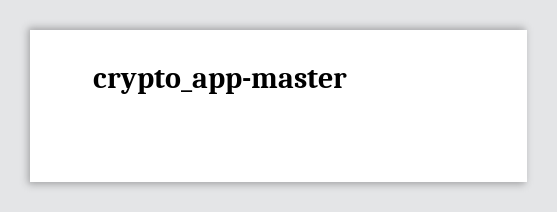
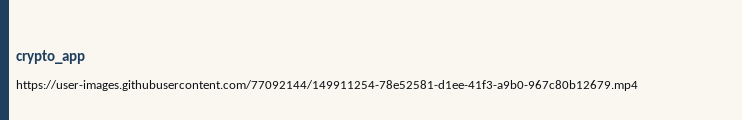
- crypto_app-master
+ crypto_app
+ https://user-images.githubusercontent.com/77092144/149911254-78e52581-d1ee-41f3-a9b0-967c80b12679.mp4

